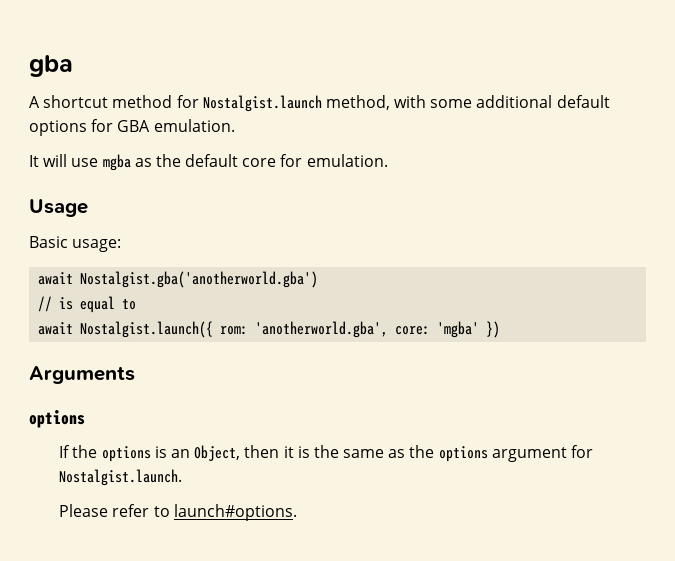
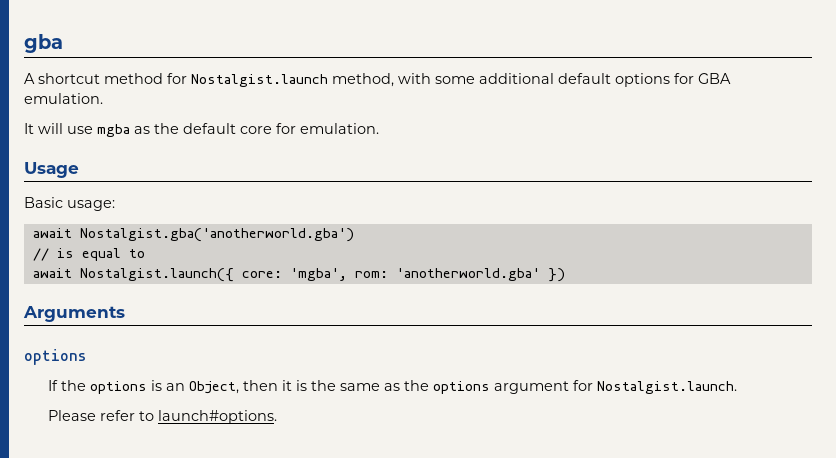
- await Nostalgist.launch({ rom: 'anotherworld.gba', core: 'mgba' })
+ await Nostalgist.launch({ core: 'mgba', rom: 'anotherworld.gba' })

